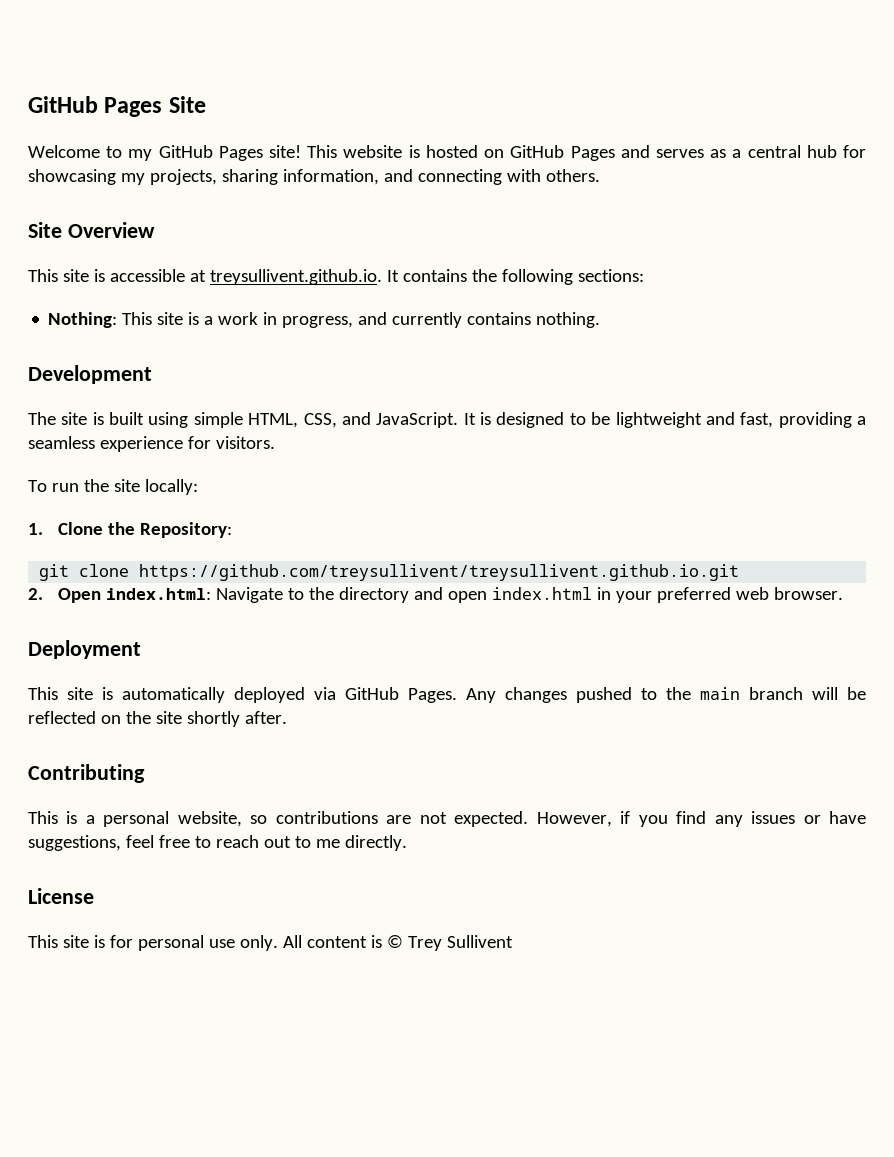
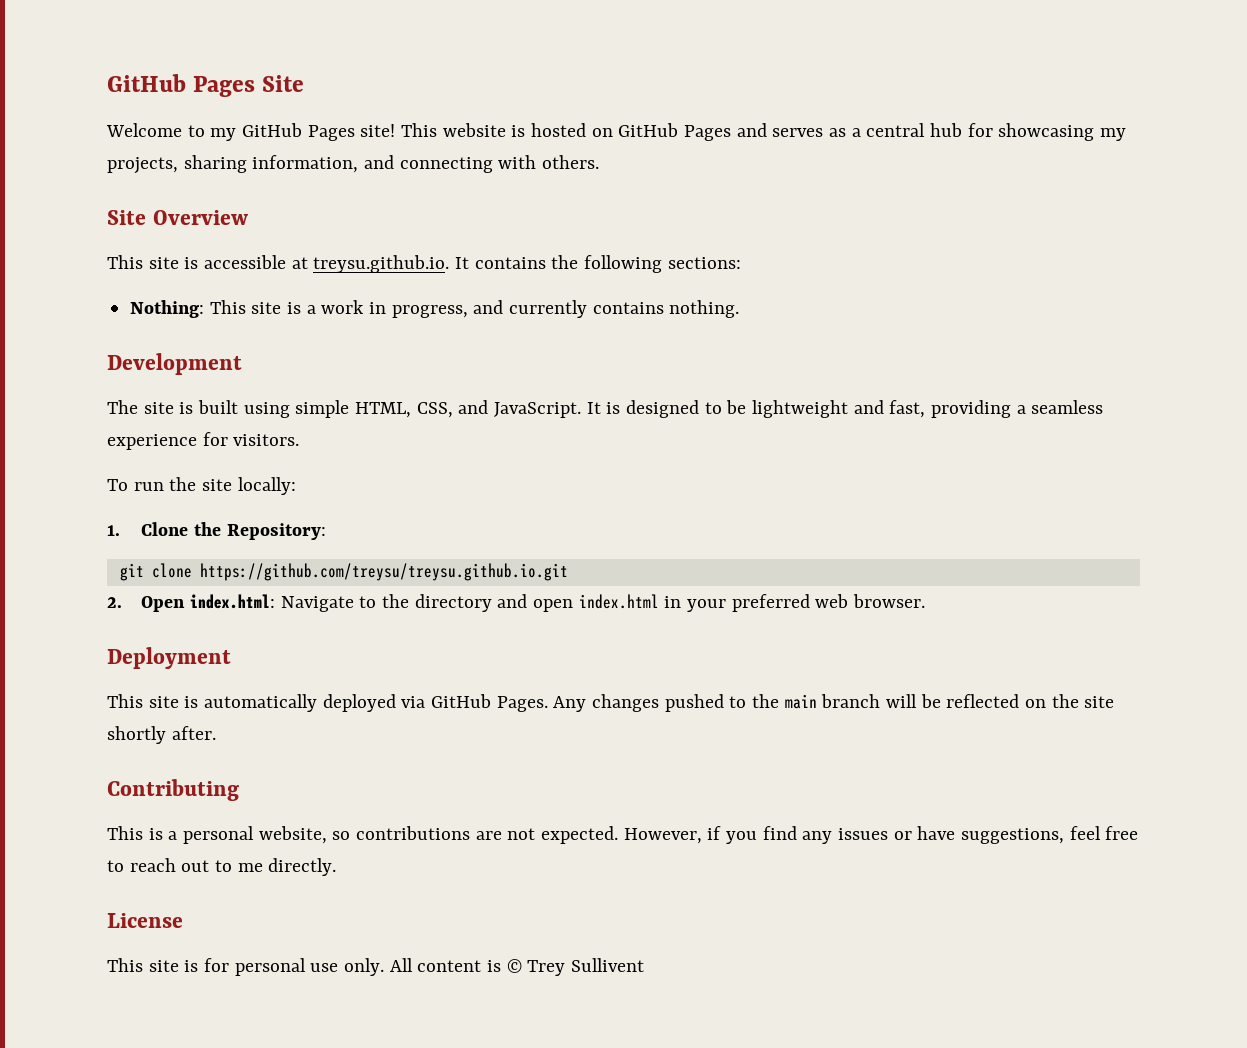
- This site is accessible at treysullivent.github.io. It contains the following sections:
+ This site is accessible at treysu.github.io. It contains the following sections:
- git clone https://github.com/treysullivent/treysullivent.github.io.git
+ git clone https://github.com/treysu/treysu.github.io.git

